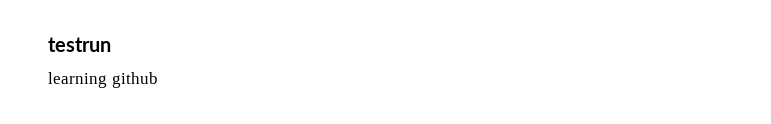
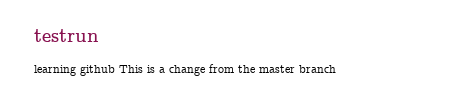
- learning github
+ learning github This is a change from the master branch

